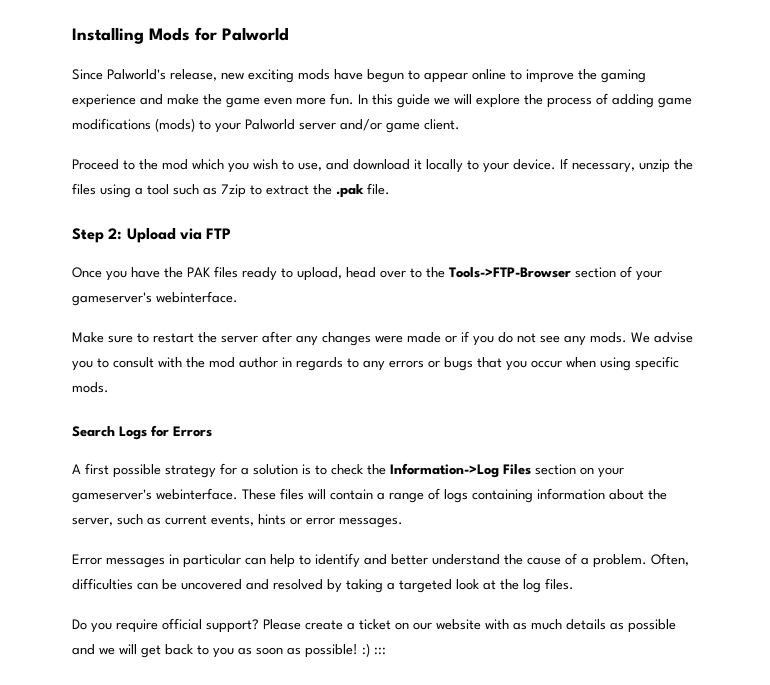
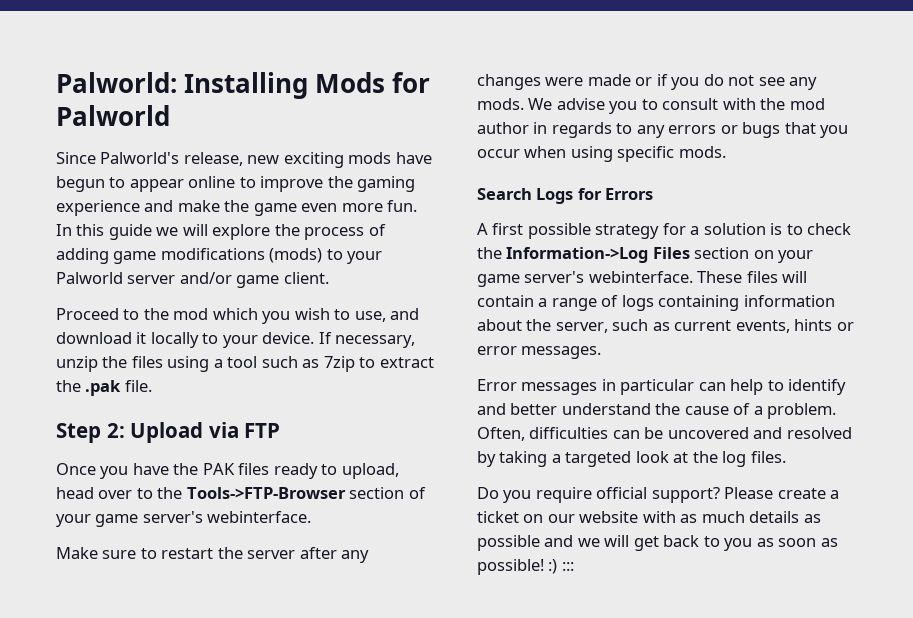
- Installing Mods for Palworld
+ Palworld: Installing Mods for Palworld
- Once you have the PAK files ready to upload, head over to the Tools->FTP-Browser section of your gameserver's webinterface.
+ Once you have the PAK files ready to upload, head over to the Tools->FTP-Browser section of your game server's webinterface.
- A first possible strategy for a solution is to check the Information->Log Files section on your gameserver's webinterface.
+ A first possible strategy for a solution is to check the Information->Log Files section on your game server's webinterface.

